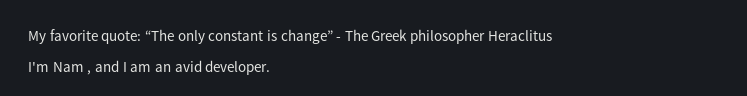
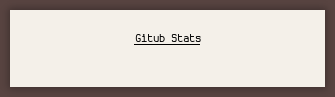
- My favorite quote: “The only constant is change” - The Greek philosopher Heraclitus
- I'm Nam , and I am an avid developer.
+ Gitub Stats

